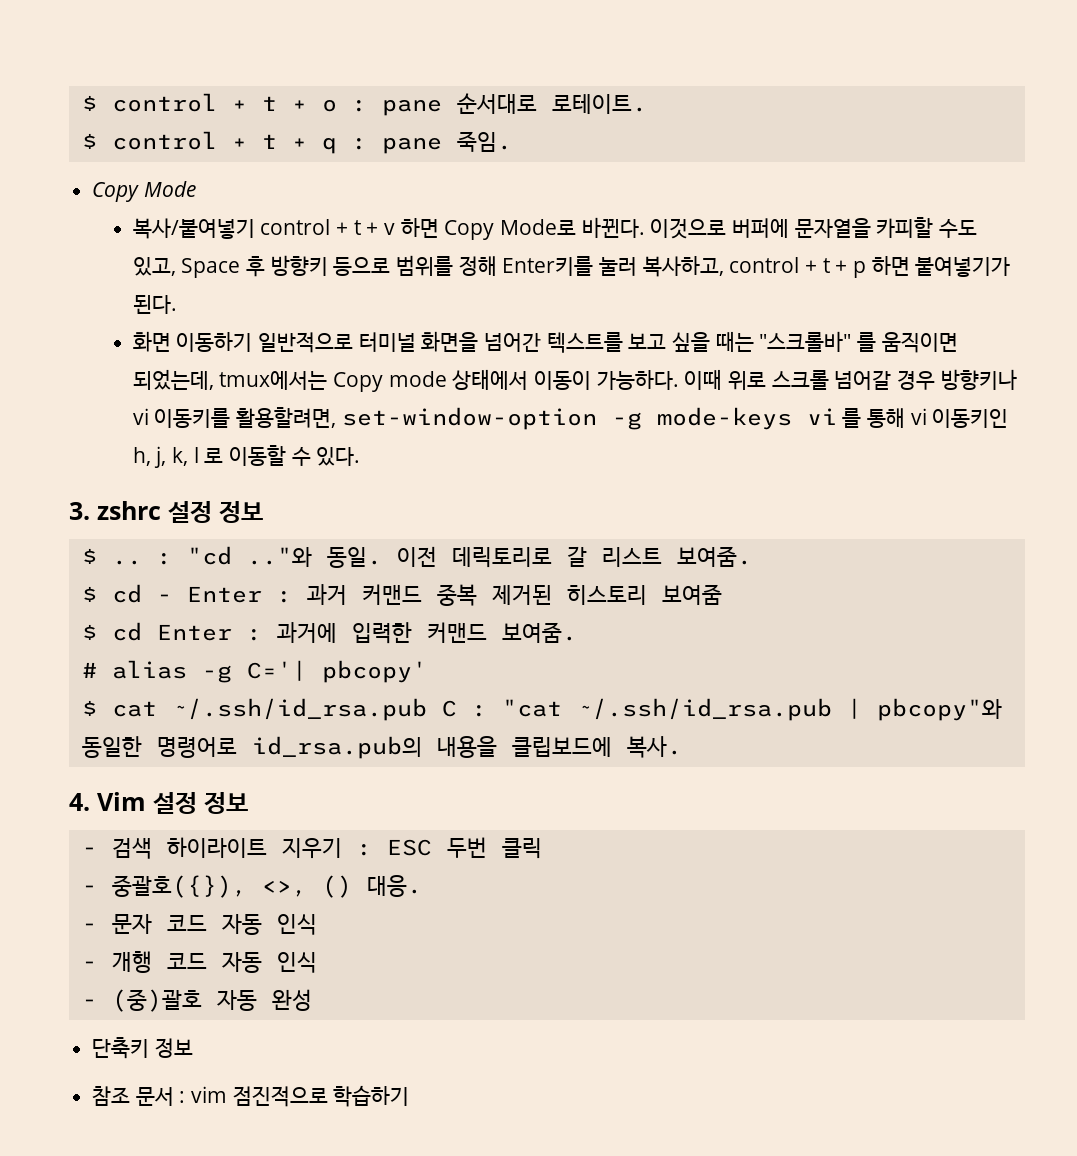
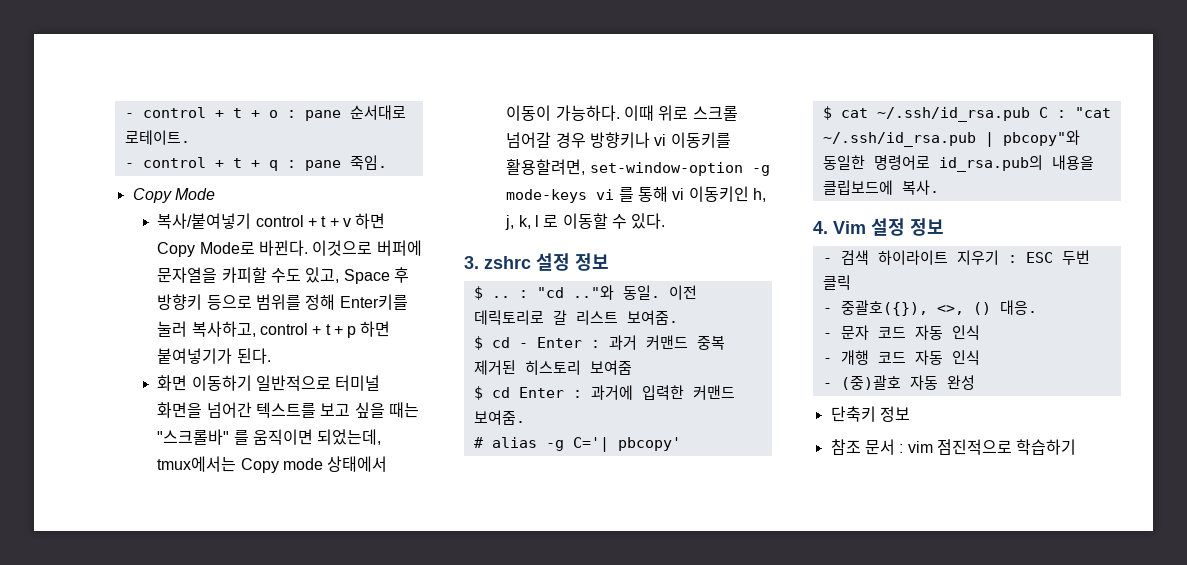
- $ control + t + o : pane 순서대로 로테이트.
+ - control + t + o : pane 순서대로 로테이트.
- $ control + t + q : pane 죽임.
+ - control + t + q : pane 죽임.

